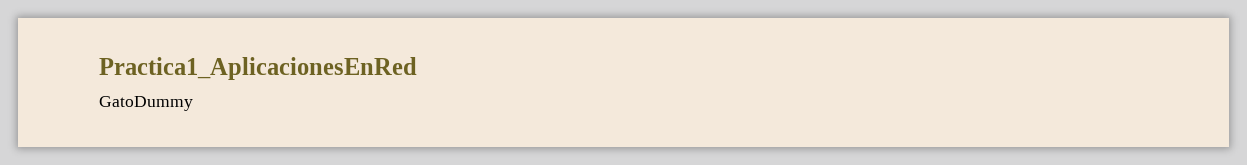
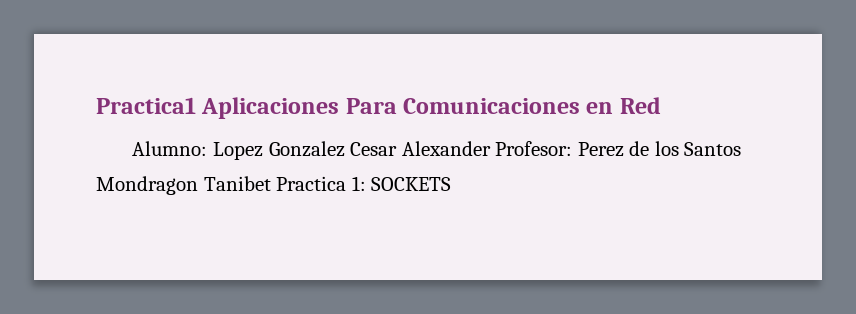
- Practica1_AplicacionesEnRed
- GatoDummy
+ Practica1 Aplicaciones Para Comunicaciones en Red
+ Alumno: Lopez Gonzalez Cesar Alexander Profesor: Perez de los Santos Mondragon Tanibet Practica 1: SOCKETS

